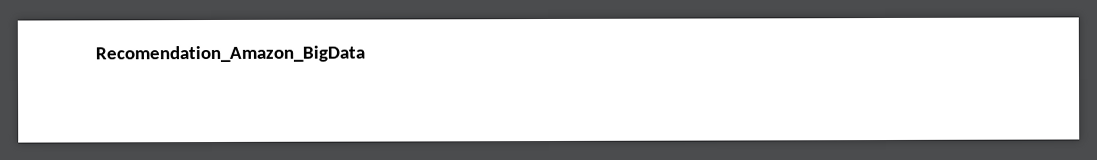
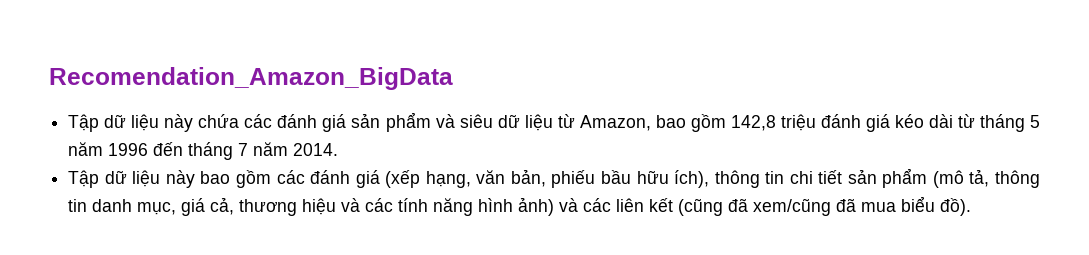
+ Tập dữ liệu này chứa các đánh giá sản phẩm và siêu dữ liệu từ Amazon, bao gồm 142,8 triệu đánh giá kéo dài từ tháng 5 năm 1996 đến tháng 7 năm 2014.
+ Tập dữ liệu này bao gồm các đánh giá (xếp hạng, văn bản, phiếu bầu hữu ích), thông tin chi tiết sản phẩm (mô tả, thông tin danh mục, giá cả, thương hiệu và các tính năng hình ảnh) và các liên kết (cũng đã xem/cũng đã mua biểu đồ).

